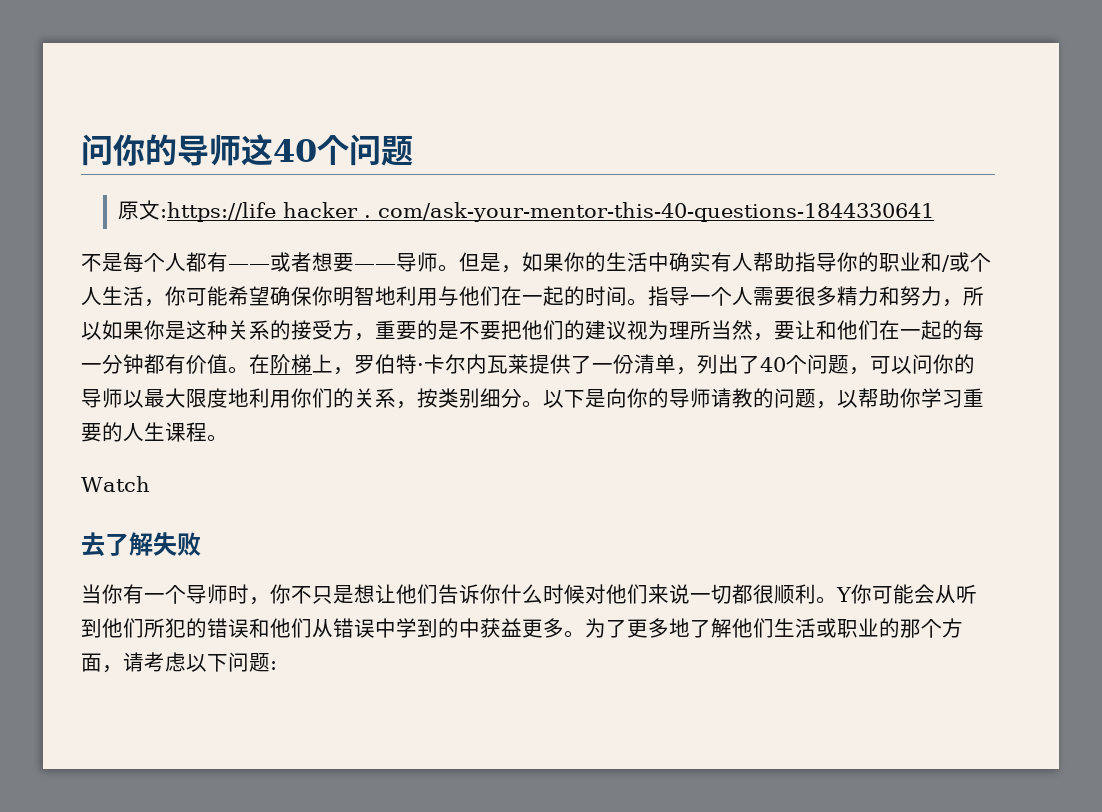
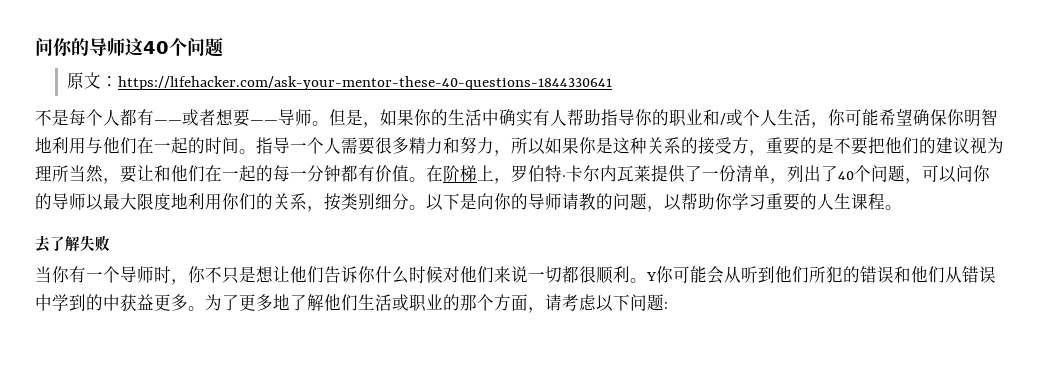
- 原文:https://life hacker . com/ask-your-mentor-this-40-questions-1844330641
+ 原文：https://lifehacker.com/ask-your-mentor-these-40-questions-1844330641
- Watch

